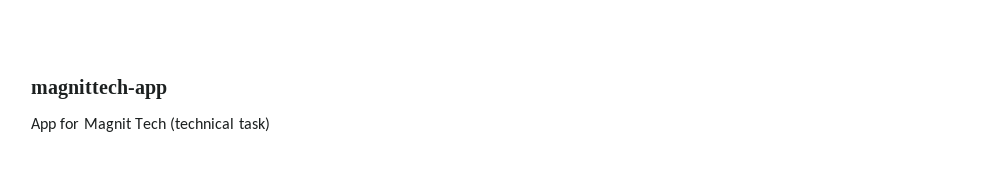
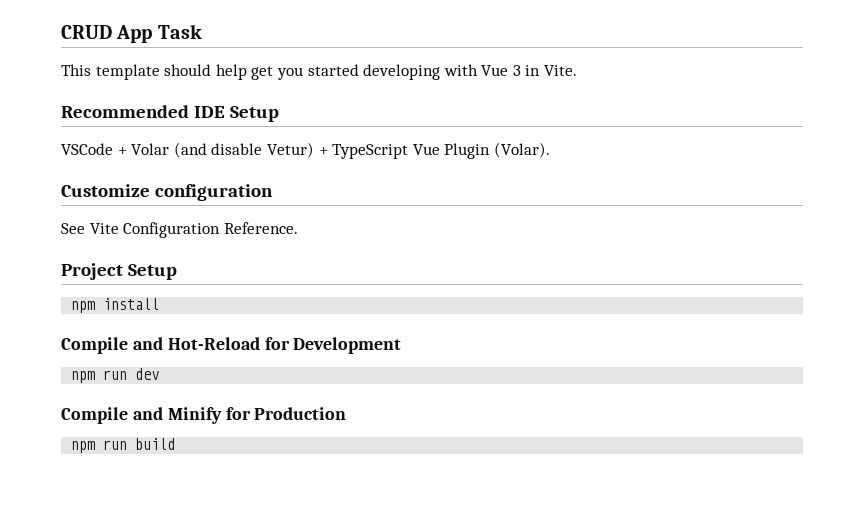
- magnittech-app
- App for Magnit Tech (technical task)
+ CRUD App Task
+ This template should help get you started developing with Vue 3 in Vite.
+ Recommended IDE Setup
+ VSCode + Volar (and disable Vetur) + TypeScript Vue Plugin (Volar).
+ Customize configuration
+ See Vite Configuration Reference.
+ Project Setup
+ npm install
+ Compile and Hot-Reload for Development
+ npm run dev
+ Compile and Minify for Production
+ npm run build

